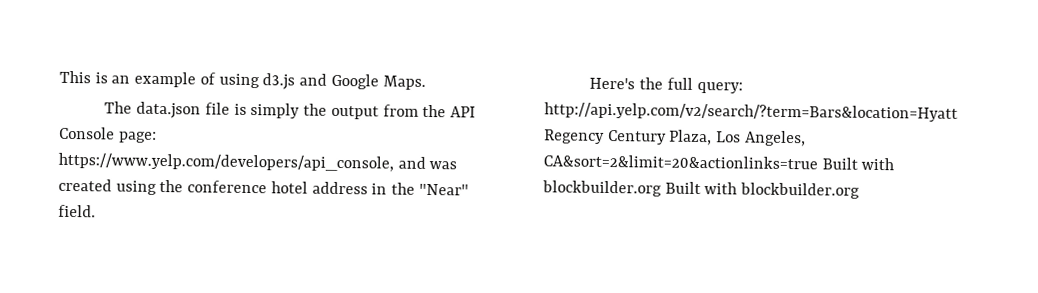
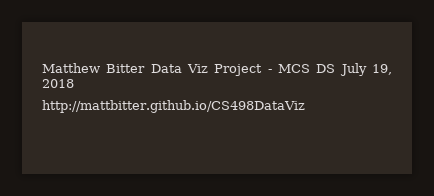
- This is an example of using d3.js and Google Maps.
- The data.json file is simply the output from the API Console page: https://www.yelp.com/developers/api_console, and was created using the conference hotel address in the "Near" field.
- Here's the full query: http://api.yelp.com/v2/search/?term=Bars&location=Hyatt Regency Century Plaza, Los Angeles, CA&sort=2&limit=20&actionlinks=true Built with blockbuilder.org Built with blockbuilder.org
+ Matthew Bitter Data Viz Project - MCS DS July 19, 2018
+ http://mattbitter.github.io/CS498DataViz

